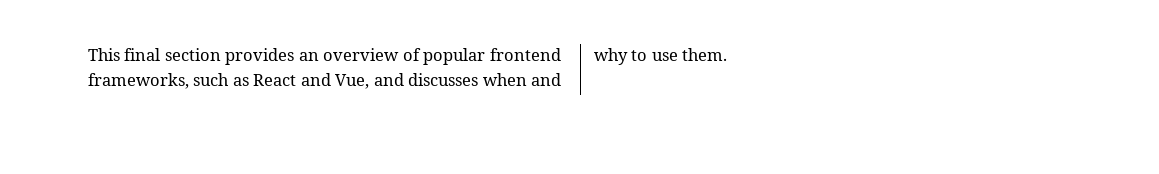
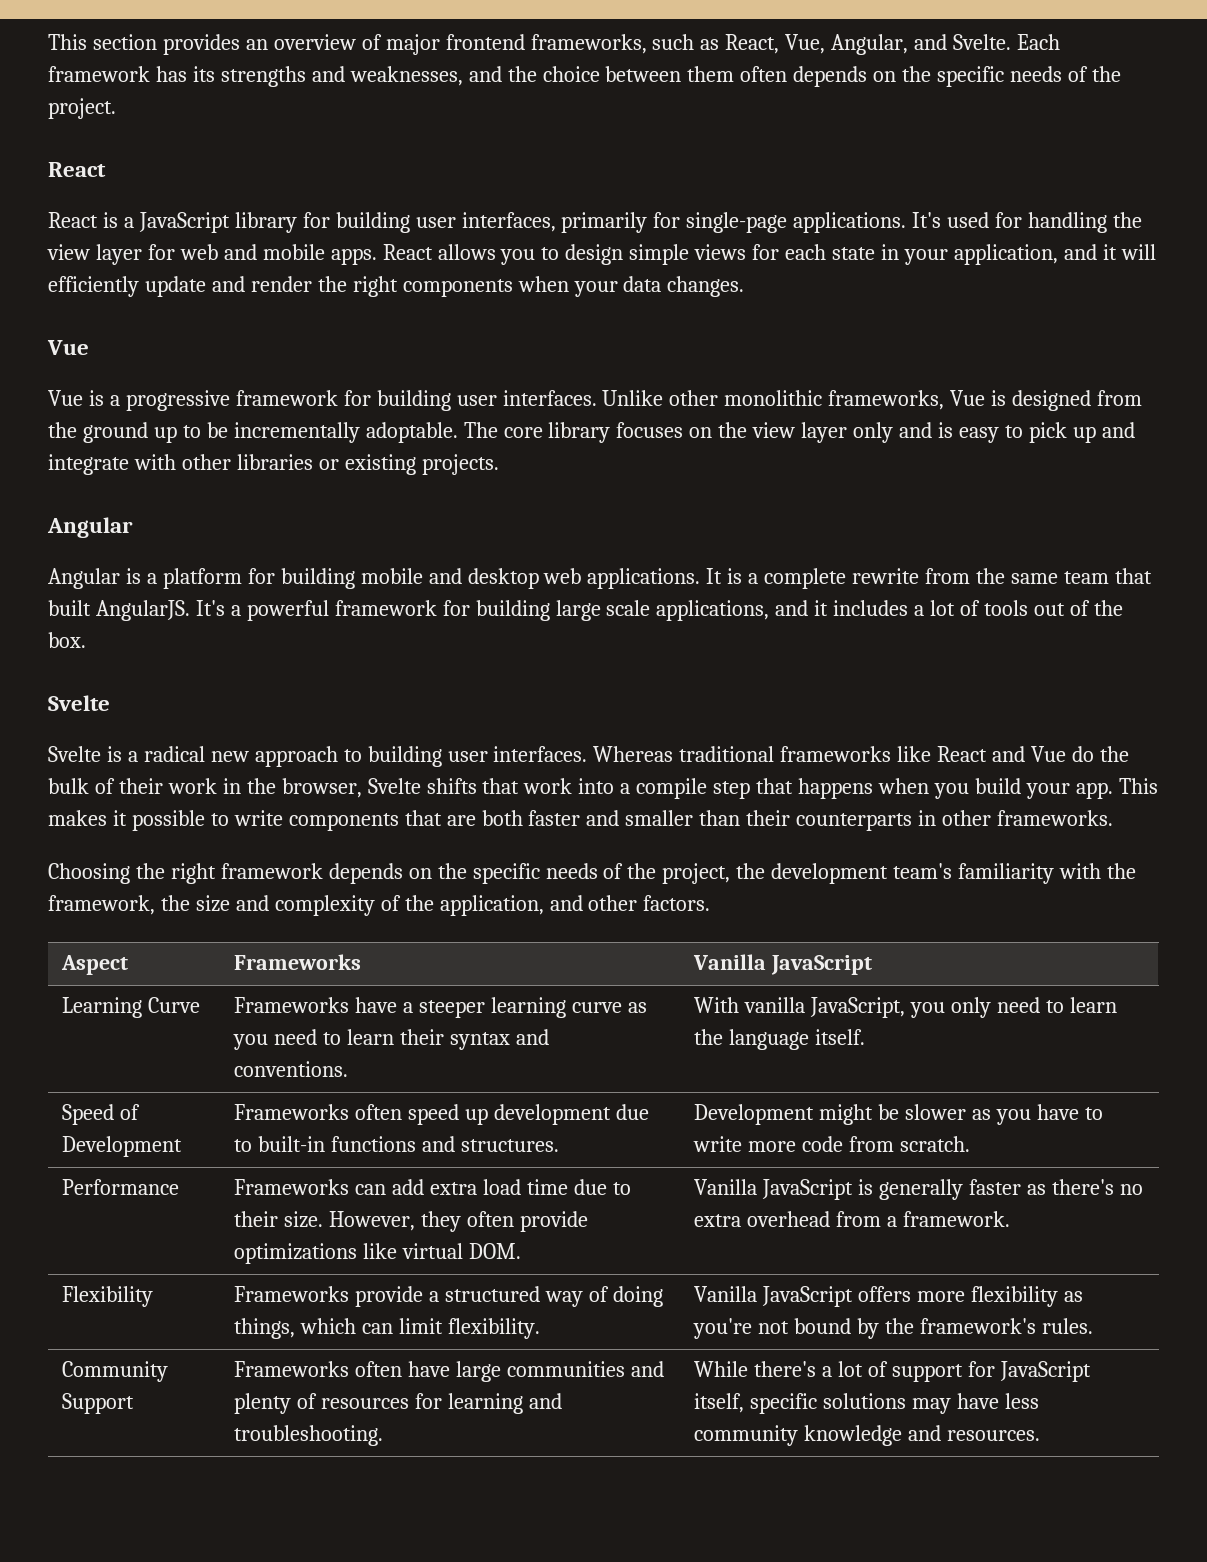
- This final section provides an overview of popular frontend frameworks, such as React and Vue, and discusses when and why to use them.
+ This section provides an overview of major frontend frameworks, such as React, Vue, Angular, and Svelte. Each framework has its strengths and weaknesses, and the choice between them often depends on the specific needs of the project.
+ React
+ React is a JavaScript library for building user interfaces, primarily for single-page applications. It's used for handling the view layer for web and mobile apps. React allows you to design simple views for each state in your application, and it will efficiently update and render the right components when your data changes.
+ Vue
+ Vue is a progressive framework for building user interfaces. Unlike other monolithic frameworks, Vue is designed from the ground up to be incrementally adoptable. The core library focuses on the view layer only and is easy to pick up and integrate with other libraries or existing projects.
+ Angular
+ Angular is a platform for building mobile and desktop web applications. It is a complete rewrite from the same team that built AngularJS. It's a powerful framework for building large scale applications, and it includes a lot of tools out of the box.
+ Svelte
+ Svelte is a radical new approach to building user interfaces. Whereas traditional frameworks like React and Vue do the bulk of their work in the browser, Svelte shifts that work into a compile step that happens when you build your app. This makes it possible to write components that are both faster and smaller than their counterparts in other frameworks.
+ Choosing the right framework depends on the specific needs of the project, the development team's familiarity with the framework, the size and complexity of the application, and other factors.
+ Aspect | Frameworks | Vanilla JavaScript
+ Learning Curve | Frameworks have a steeper learning curve as you need to learn their syntax and conventions. | With vanilla JavaScript, you only need to learn the language itself.
+ Speed of Development | Frameworks often speed up development due to built-in functions and structures. | Development might be slower as you have to write more code from scratch.
+ Performance | Frameworks can add extra load time due to their size. However, they often provide optimizations like virtual DOM. | Vanilla JavaScript is generally faster as there's no extra overhead from a framework.
+ Flexibility | Frameworks provide a structured way of doing things, which can limit flexibility. | Vanilla JavaScript offers more flexibility as you're not bound by the framework's rules.
+ Community Support | Frameworks often have large communities and plenty of resources for learning and troubleshooting. | While there's a lot of support for JavaScript itself, specific solutions may have less community knowledge and resources.

